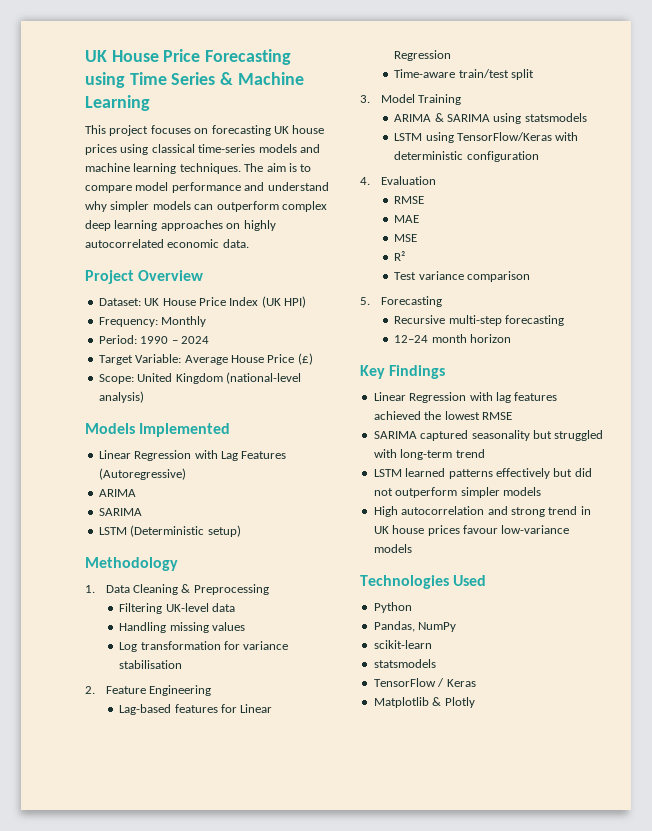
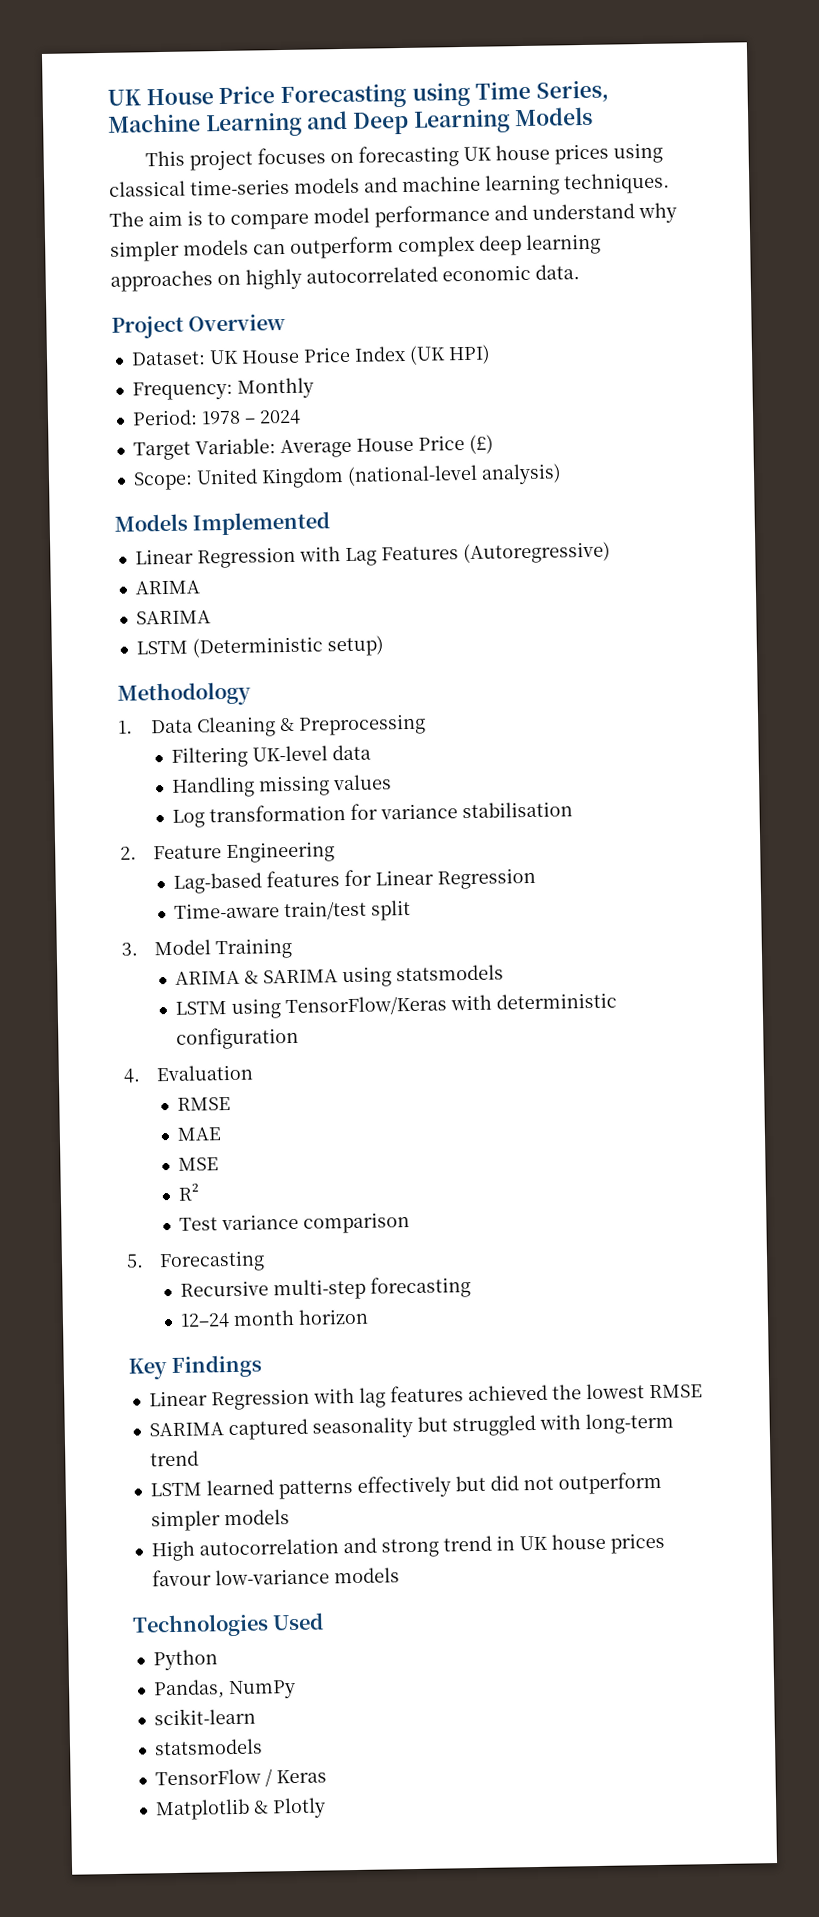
- UK House Price Forecasting using Time Series & Machine Learning
+ UK House Price Forecasting using Time Series, Machine Learning and Deep Learning Models
- Period: 1990 – 2024
+ Period: 1978 – 2024

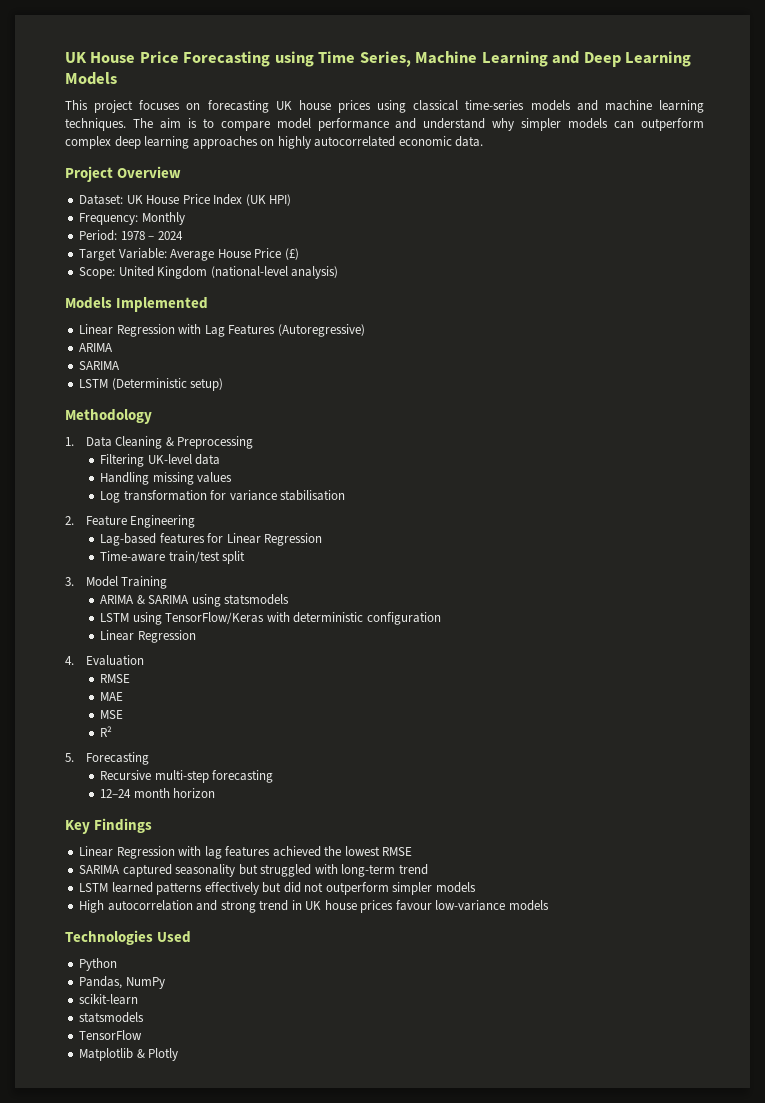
  LSTM using TensorFlow/Keras with deterministic configuration
+ Linear Regression
- Test variance comparison
- TensorFlow / Keras
+ TensorFlow

